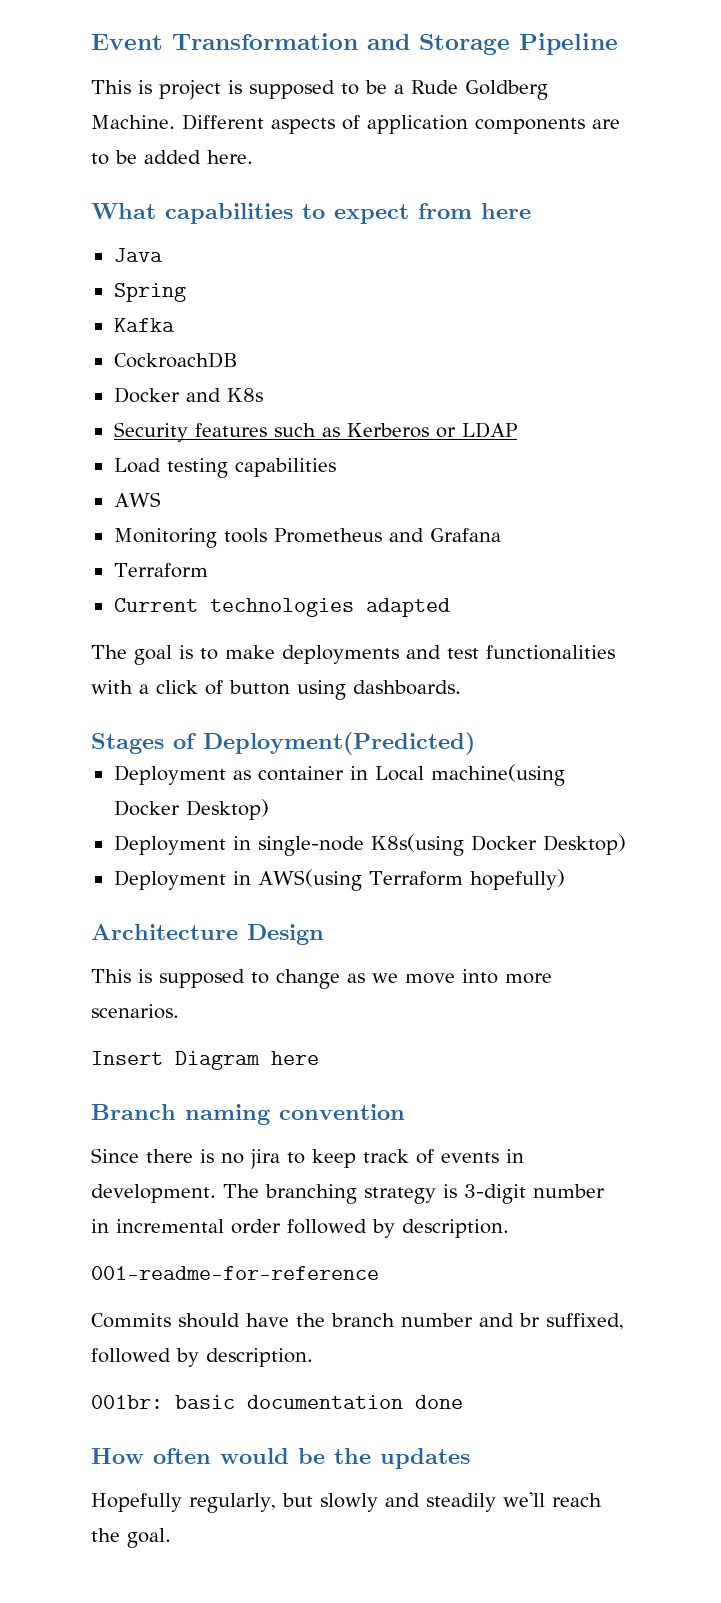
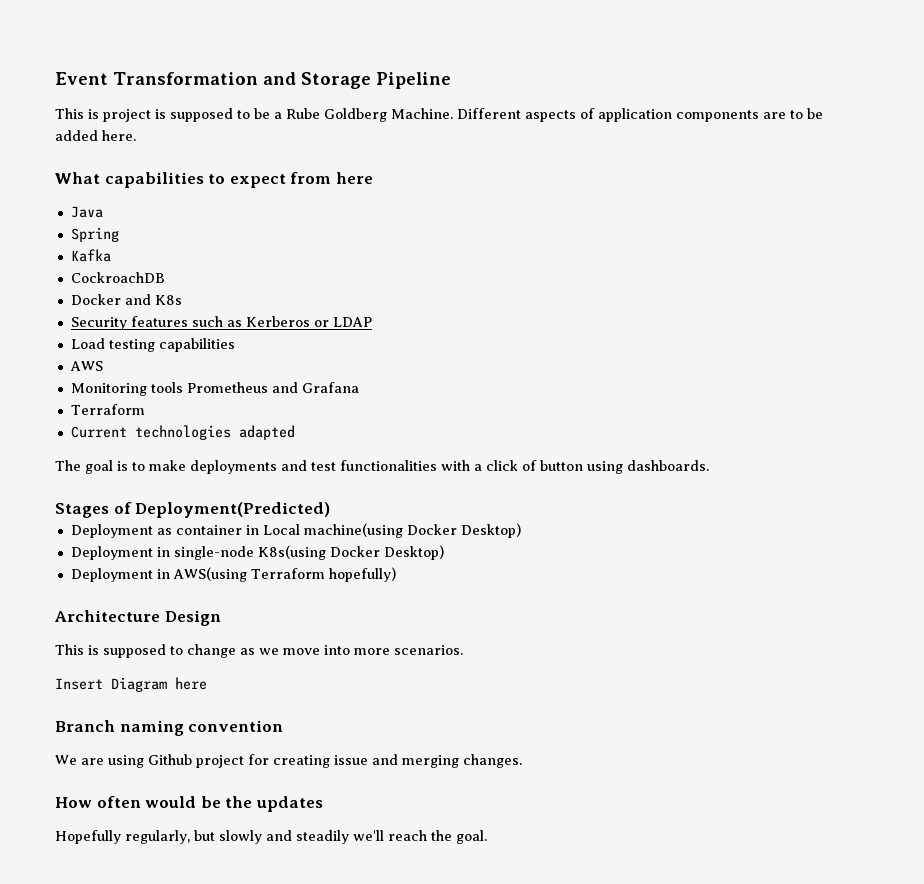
- This is project is supposed to be a Rude Goldberg Machine.
+ This is project is supposed to be a Rube Goldberg Machine.
- Since there is no jira to keep track of events in development. The branching strategy is 3-digit number in incremental order followed by description.
- 001-readme-for-reference
- Commits should have the branch number and br suffixed, followed by description.
- 001br: basic documentation done
+ We are using Github project for creating issue and merging changes.

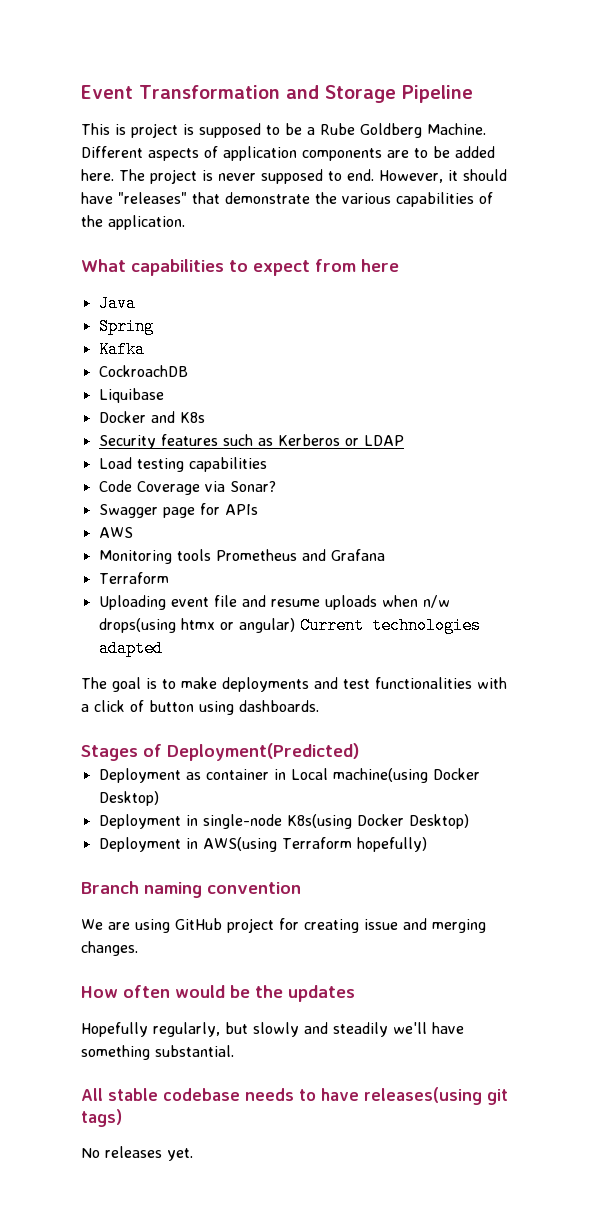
+ The project is never supposed to end. However, it should have "releases" that demonstrate the various capabilities of the application.
+ Liquibase
+ Code Coverage via Sonar?
+ Swagger page for APIs
- Current technologies adapted
+ Uploading event file and resume uploads when n/w drops(using htmx or angular) Current technologies adapted
- Architecture Design
- This is supposed to change as we move into more scenarios.
- Insert Diagram here
- We are using Github project for creating issue and merging changes.
+ We are using GitHub project for creating issue and merging changes.
- Hopefully regularly, but slowly and steadily we'll reach the goal.
+ Hopefully regularly, but slowly and steadily we'll have something substantial.
+ All stable codebase needs to have releases(using git tags)
+ No releases yet.

